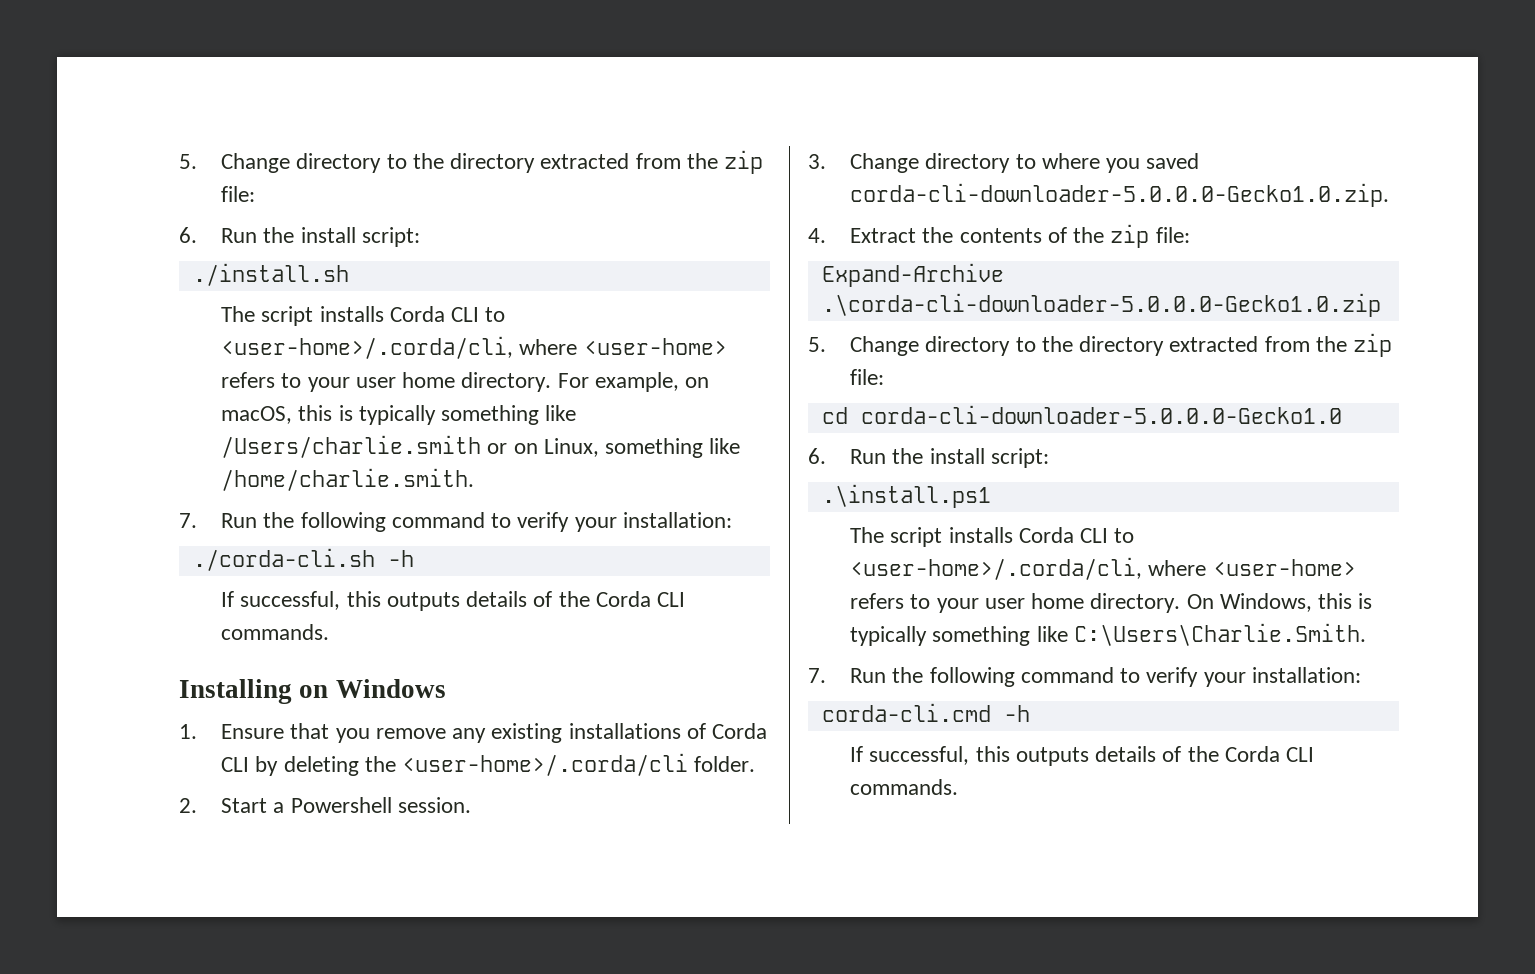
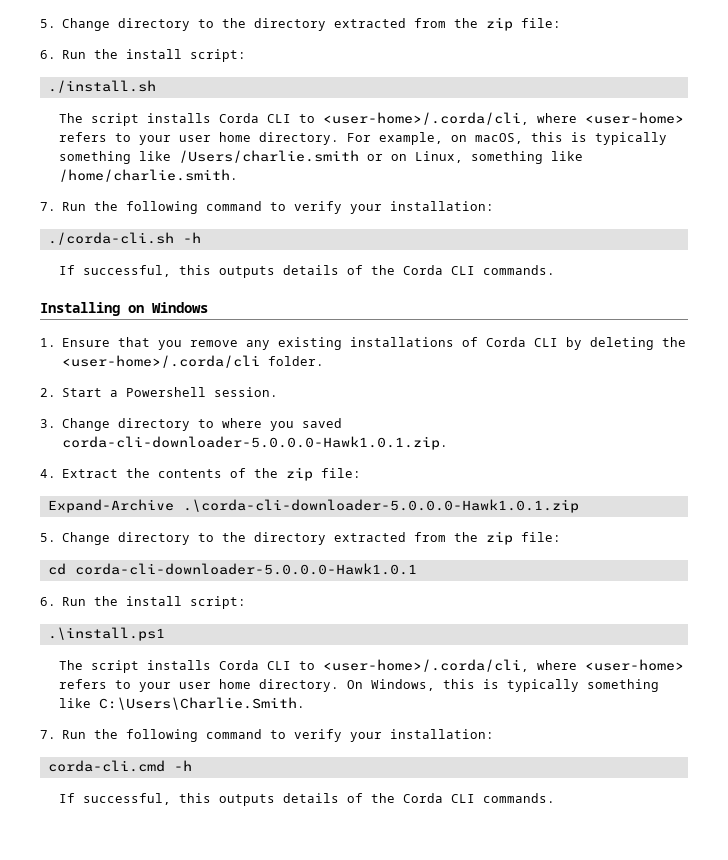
- 3. Change directory to where you saved corda-cli-downloader-5.0.0.0-Gecko1.0.zip.
+ 3. Change directory to where you saved corda-cli-downloader-5.0.0.0-Hawk1.0.1.zip.
- Expand-Archive .\corda-cli-downloader-5.0.0.0-Gecko1.0.zip
+ Expand-Archive .\corda-cli-downloader-5.0.0.0-Hawk1.0.1.zip
- cd corda-cli-downloader-5.0.0.0-Gecko1.0
+ cd corda-cli-downloader-5.0.0.0-Hawk1.0.1

